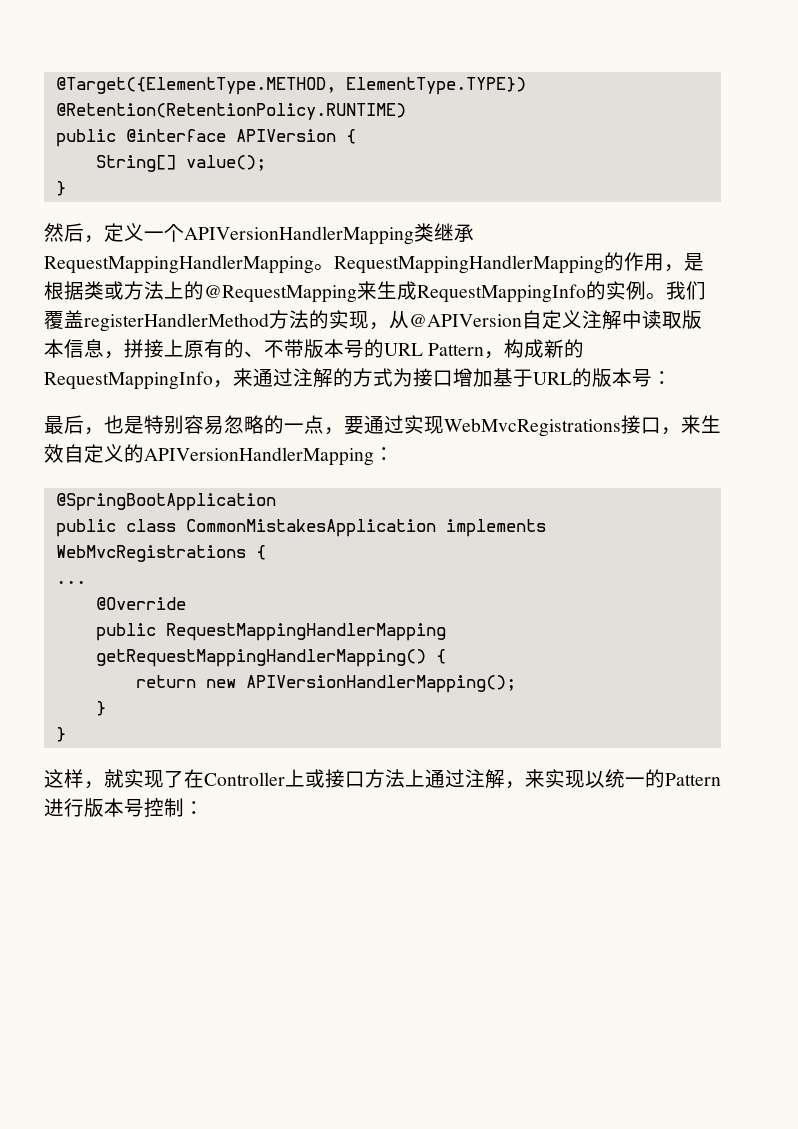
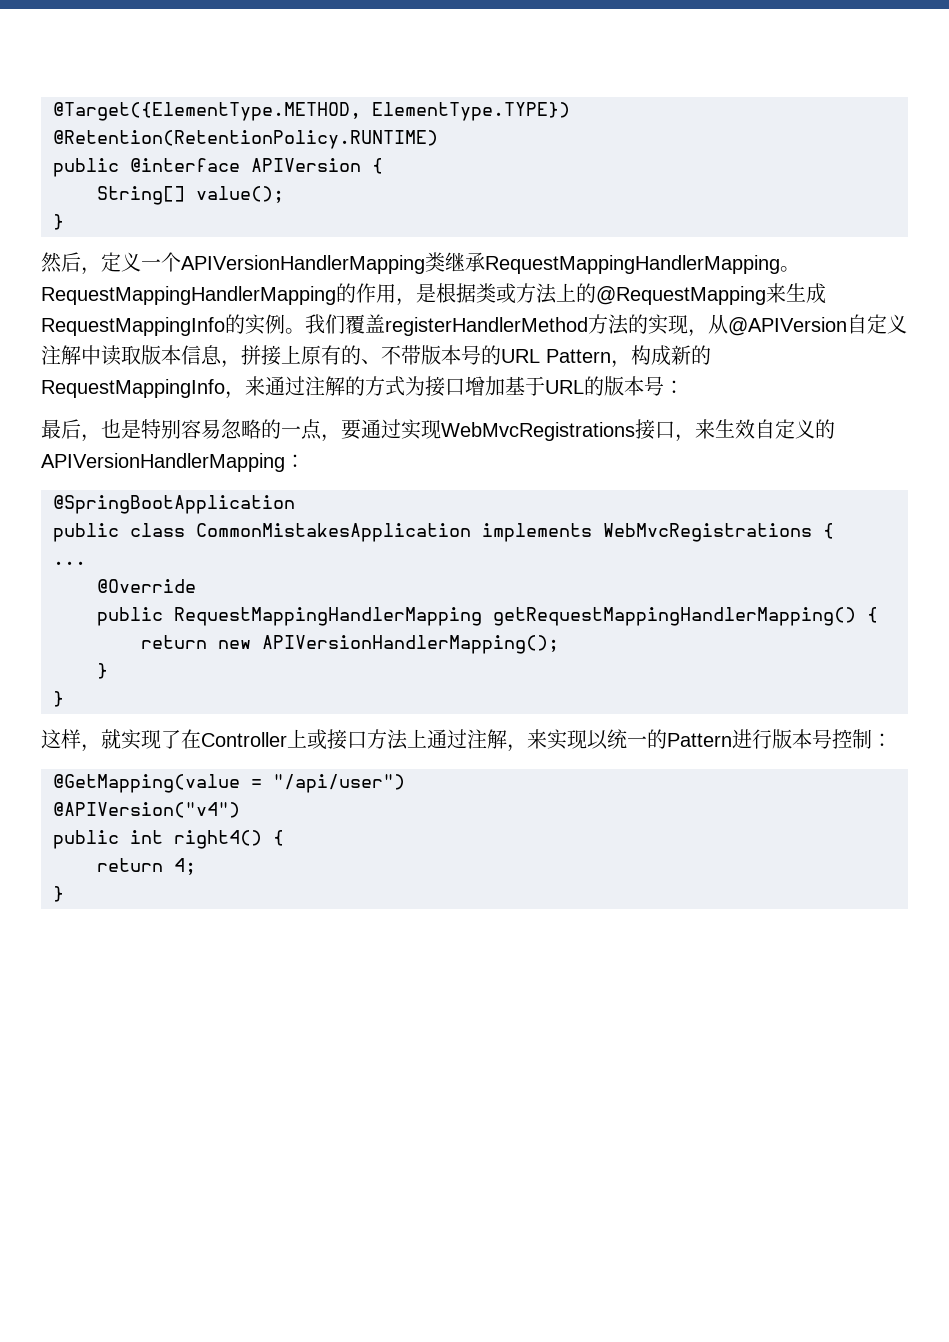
+ @GetMapping(value = "/api/user")
+ @APIVersion("v4")
+ public int right4() {
+ return 4;
+ }

